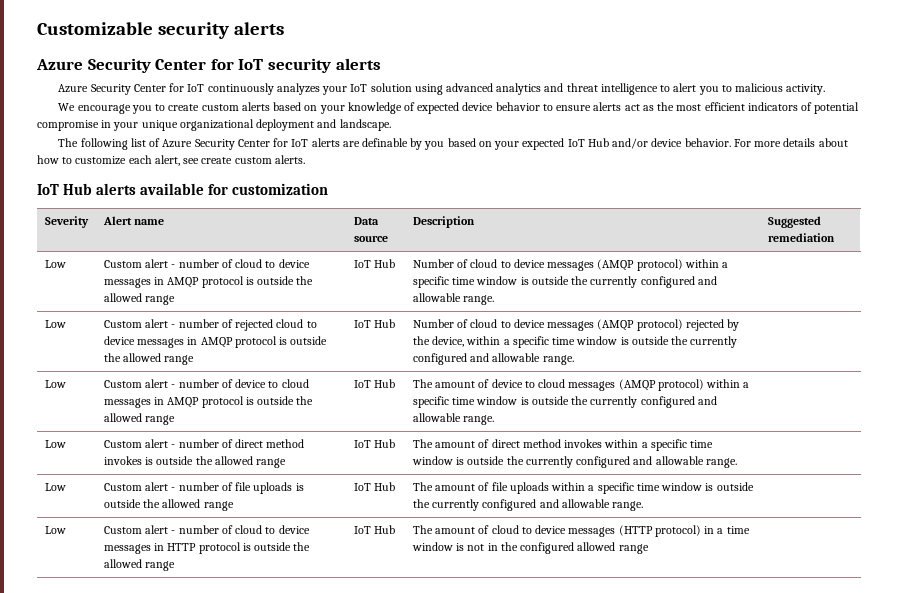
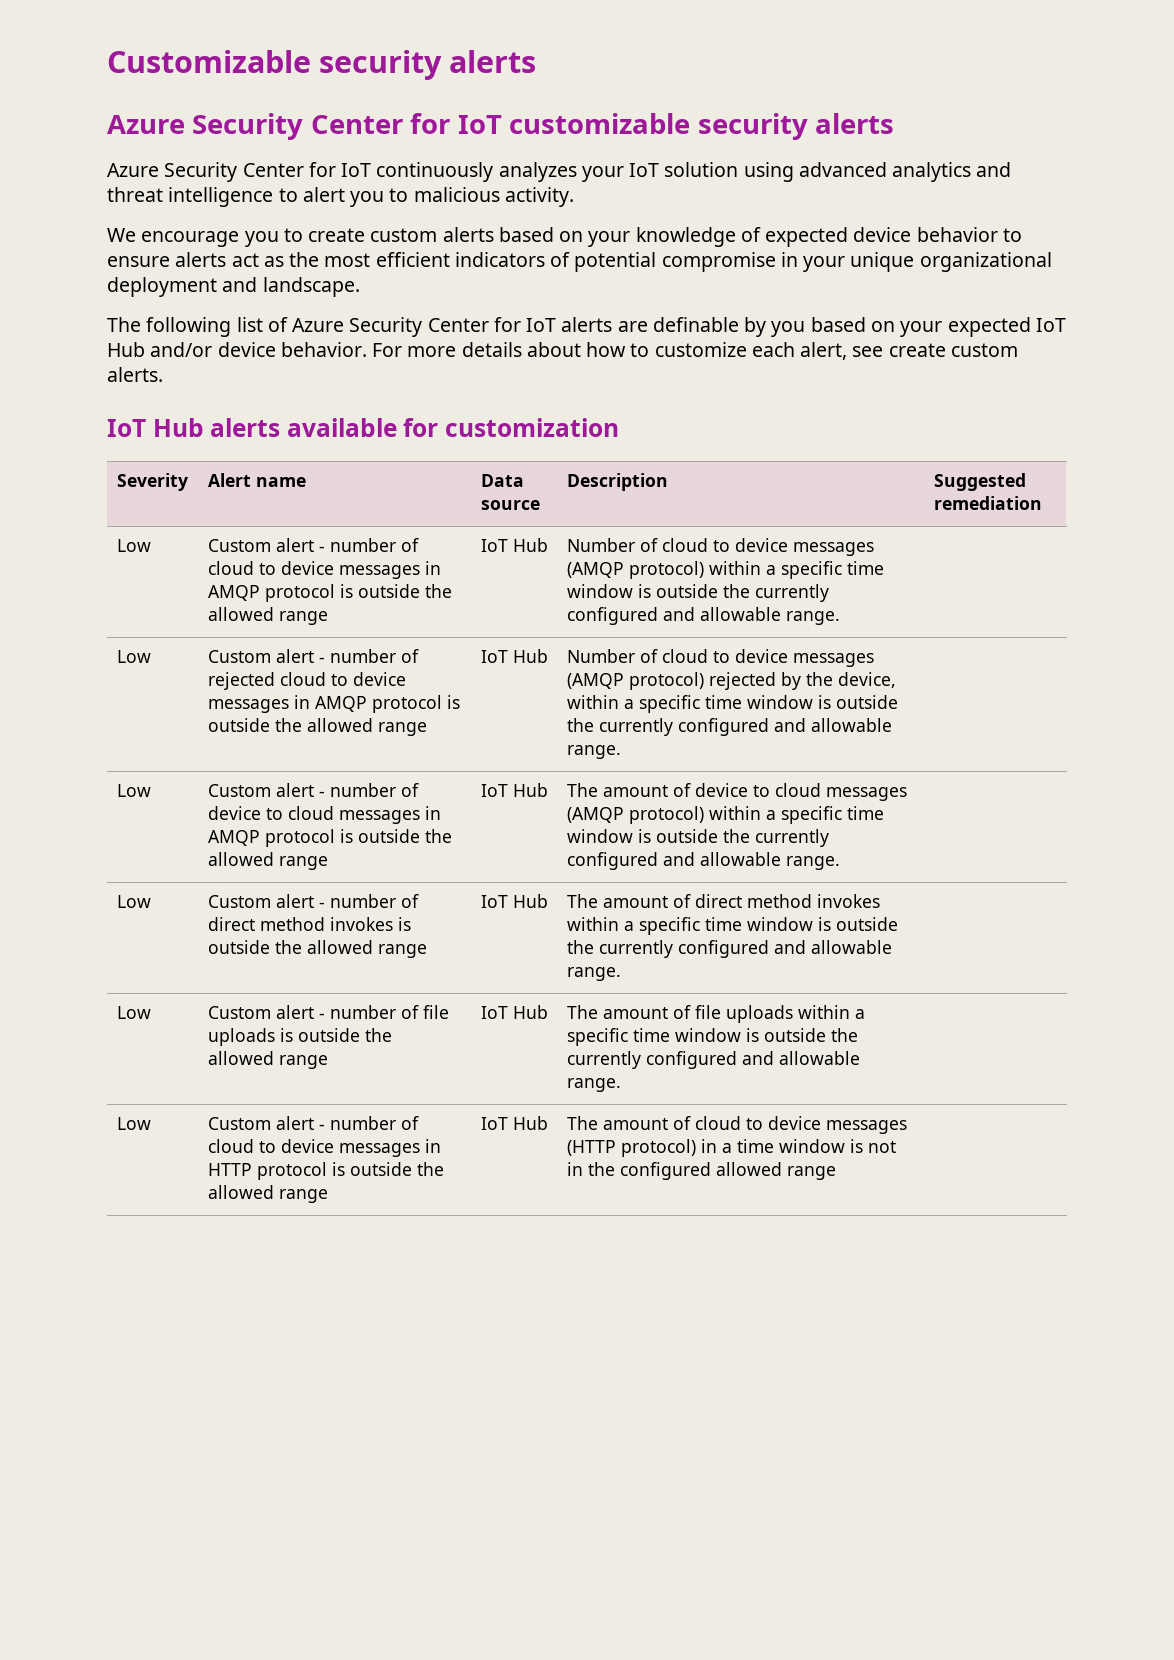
- Azure Security Center for IoT security alerts
+ Azure Security Center for IoT customizable security alerts

